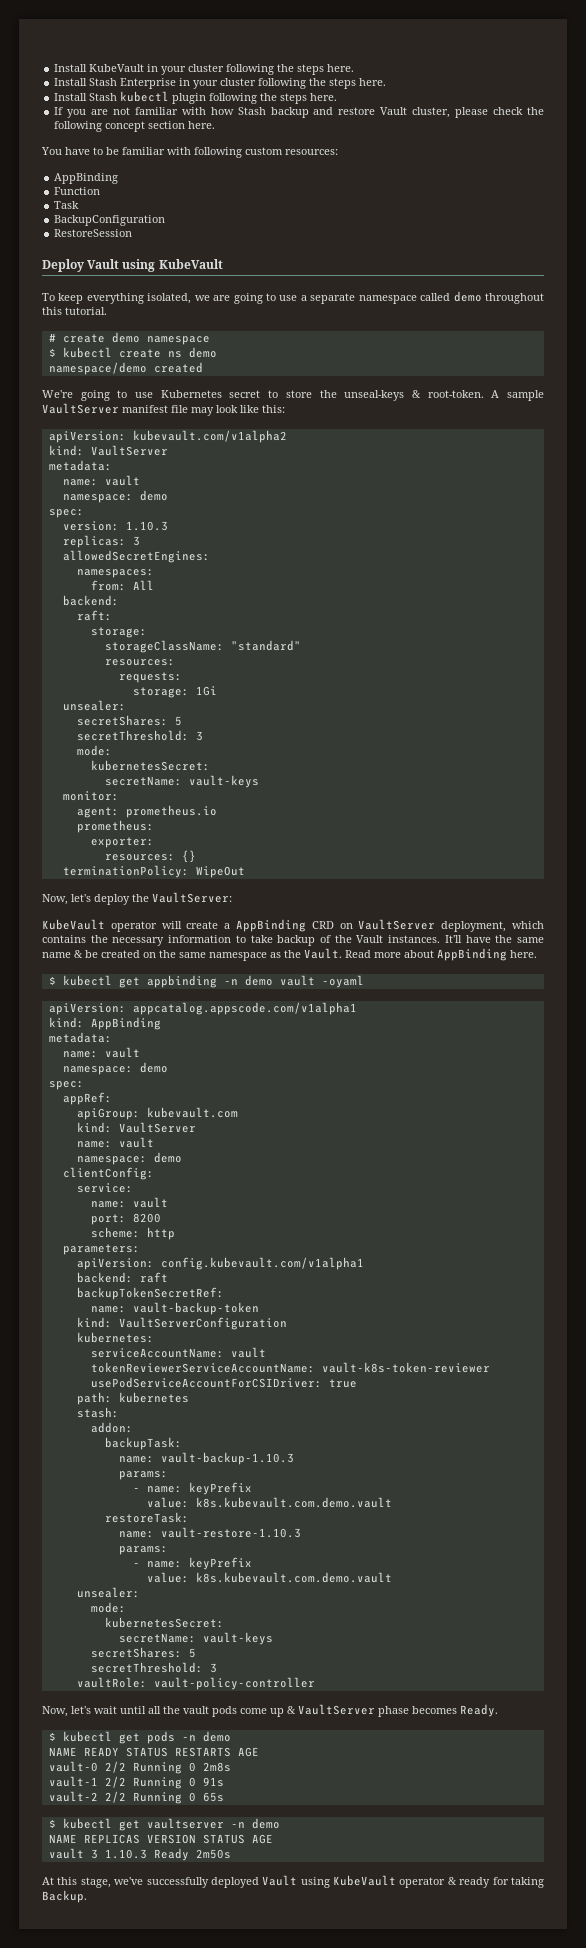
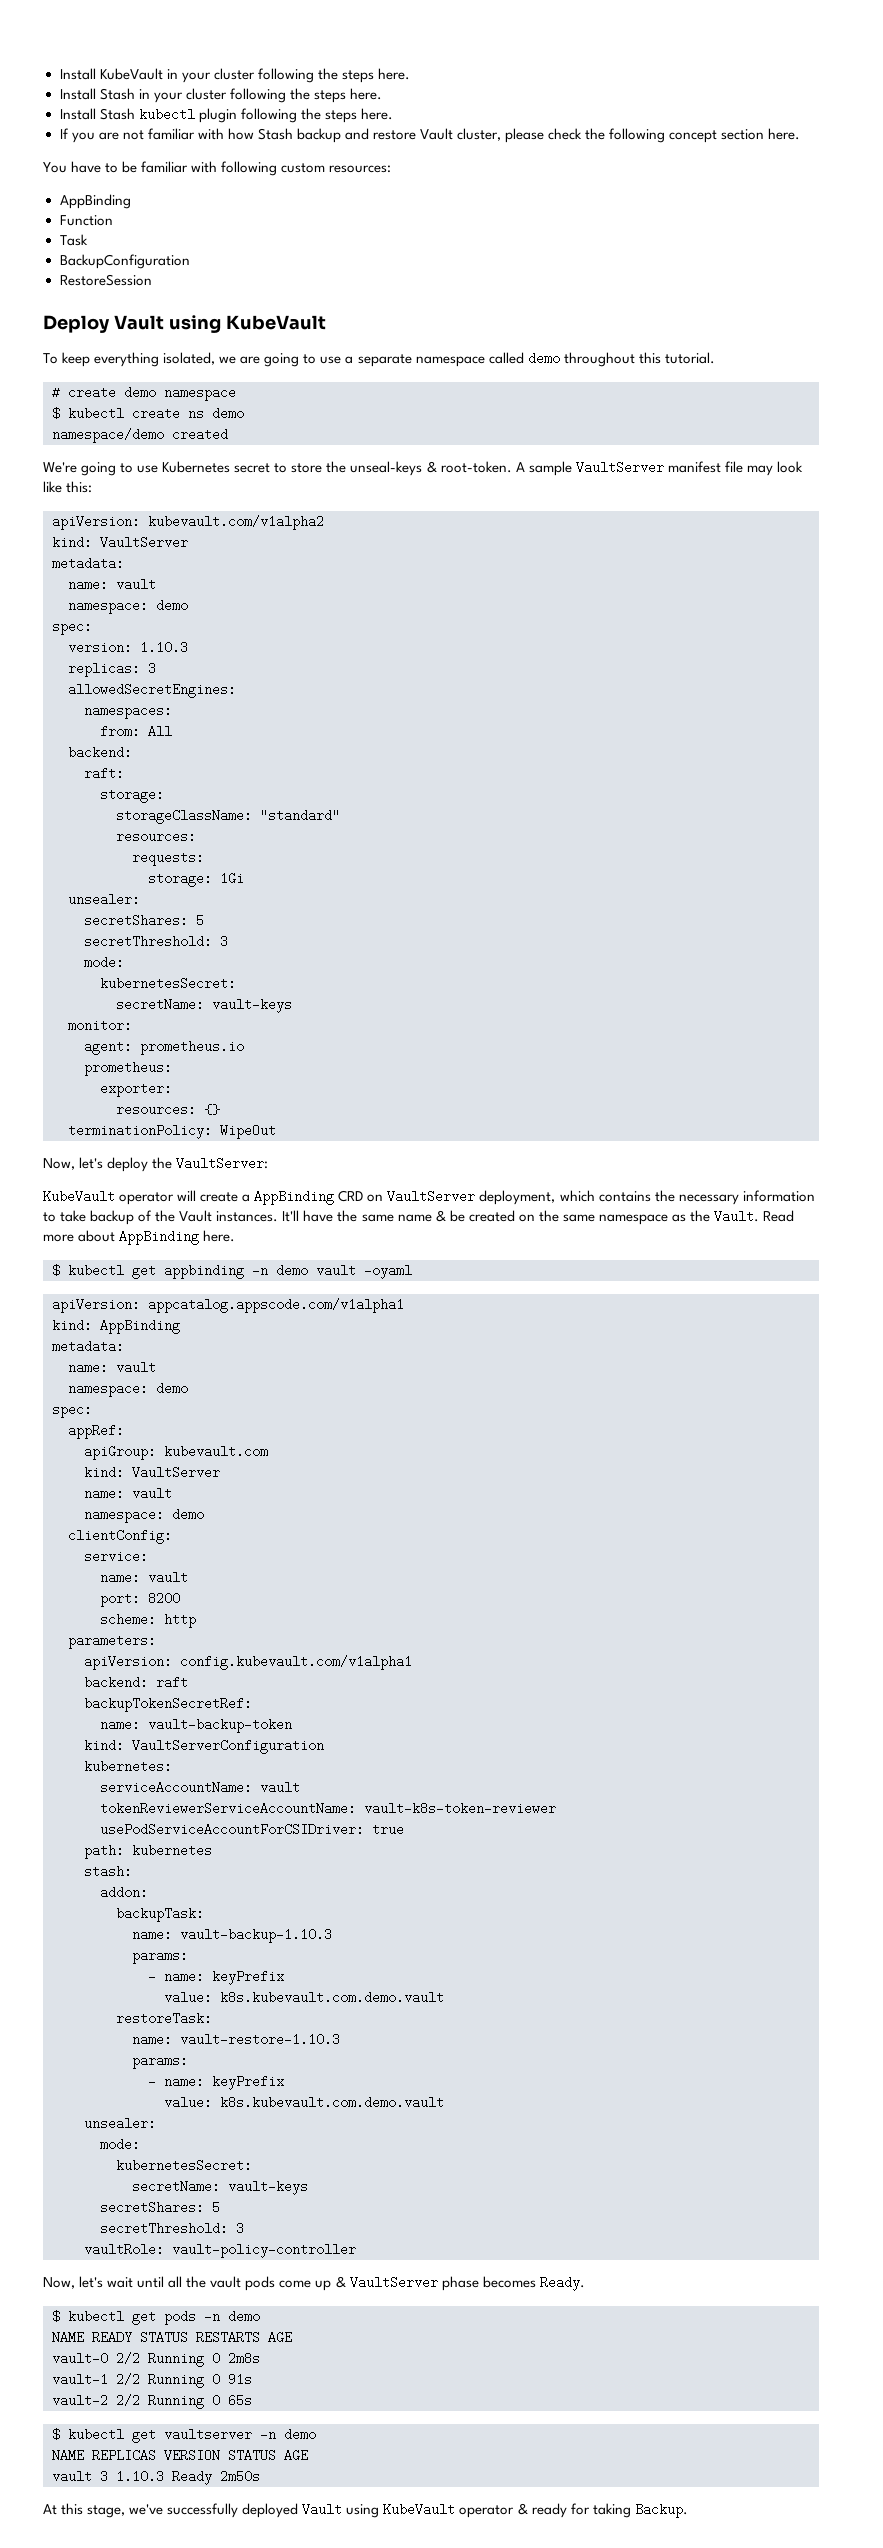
- Install Stash Enterprise in your cluster following the steps here.
+ Install Stash in your cluster following the steps here.

